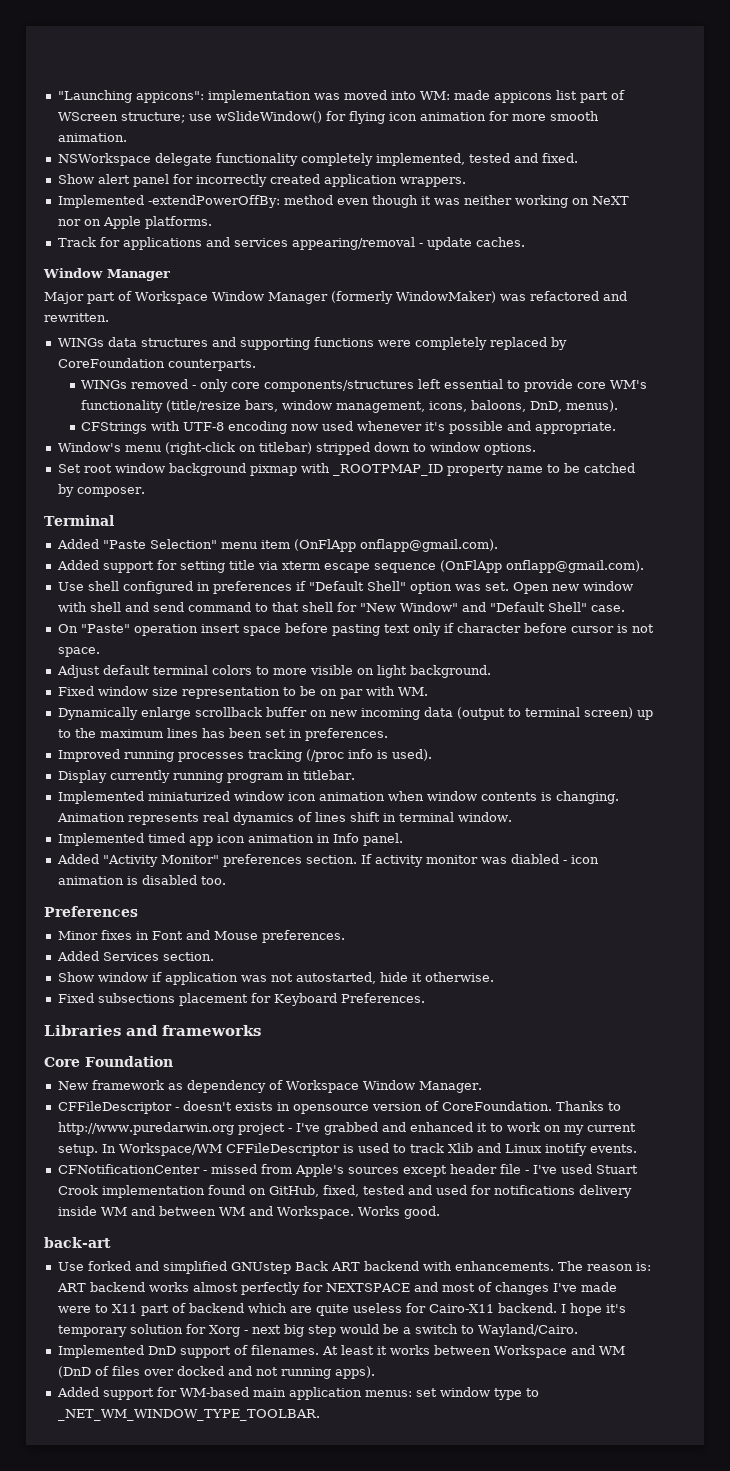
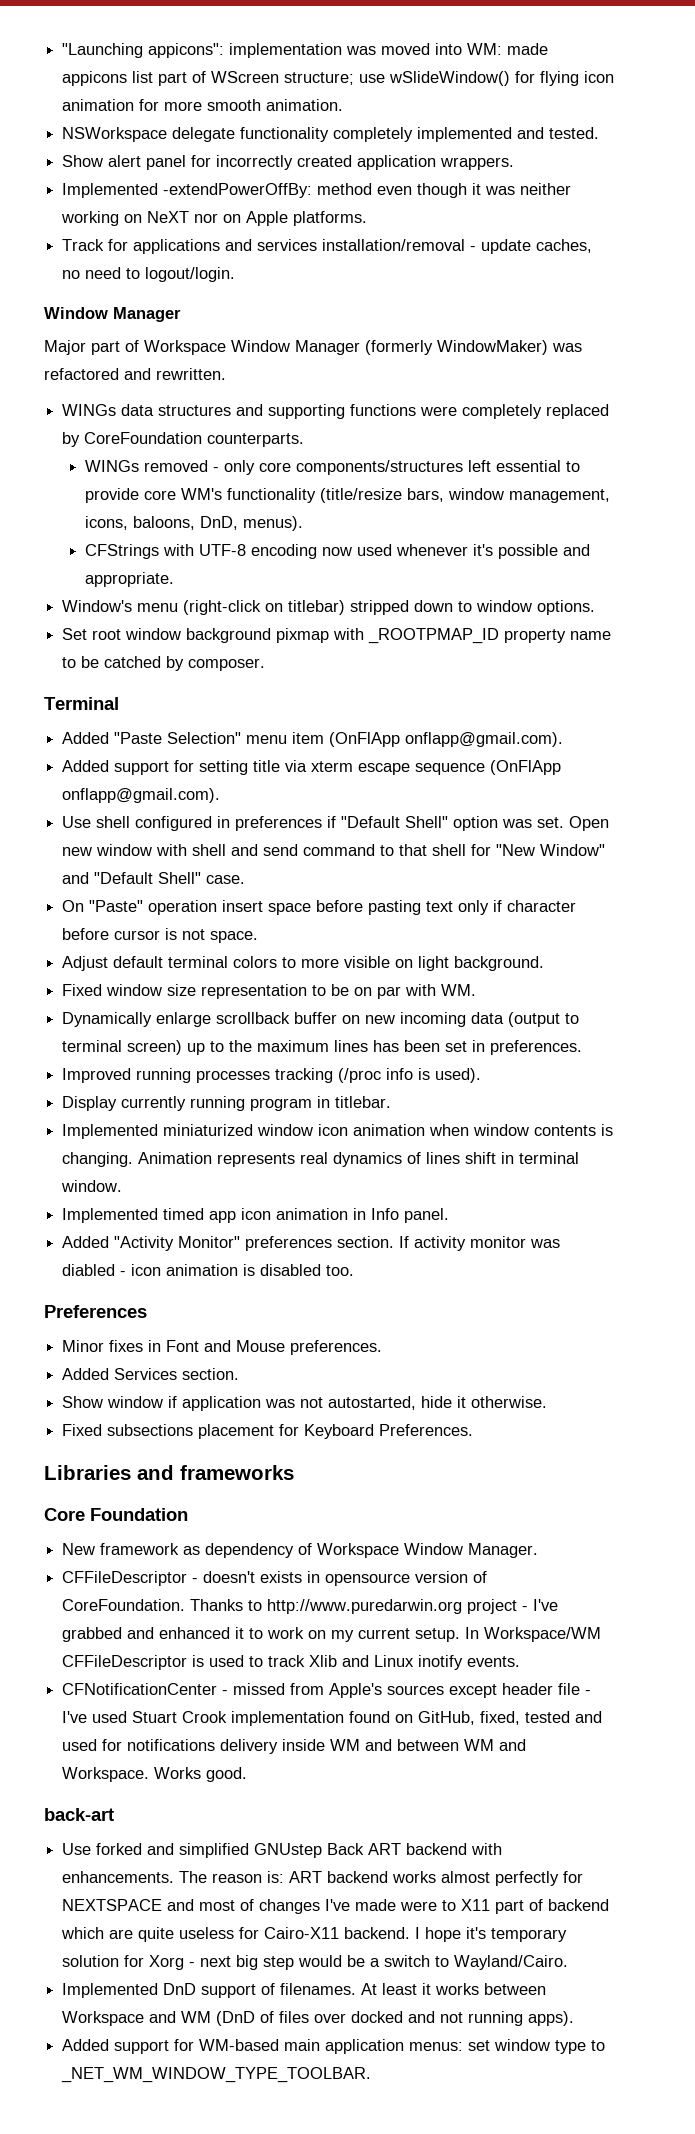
- NSWorkspace delegate functionality completely implemented, tested and fixed.
+ NSWorkspace delegate functionality completely implemented and tested.
- Track for applications and services appearing/removal - update caches.
+ Track for applications and services installation/removal - update caches, no need to logout/login.

